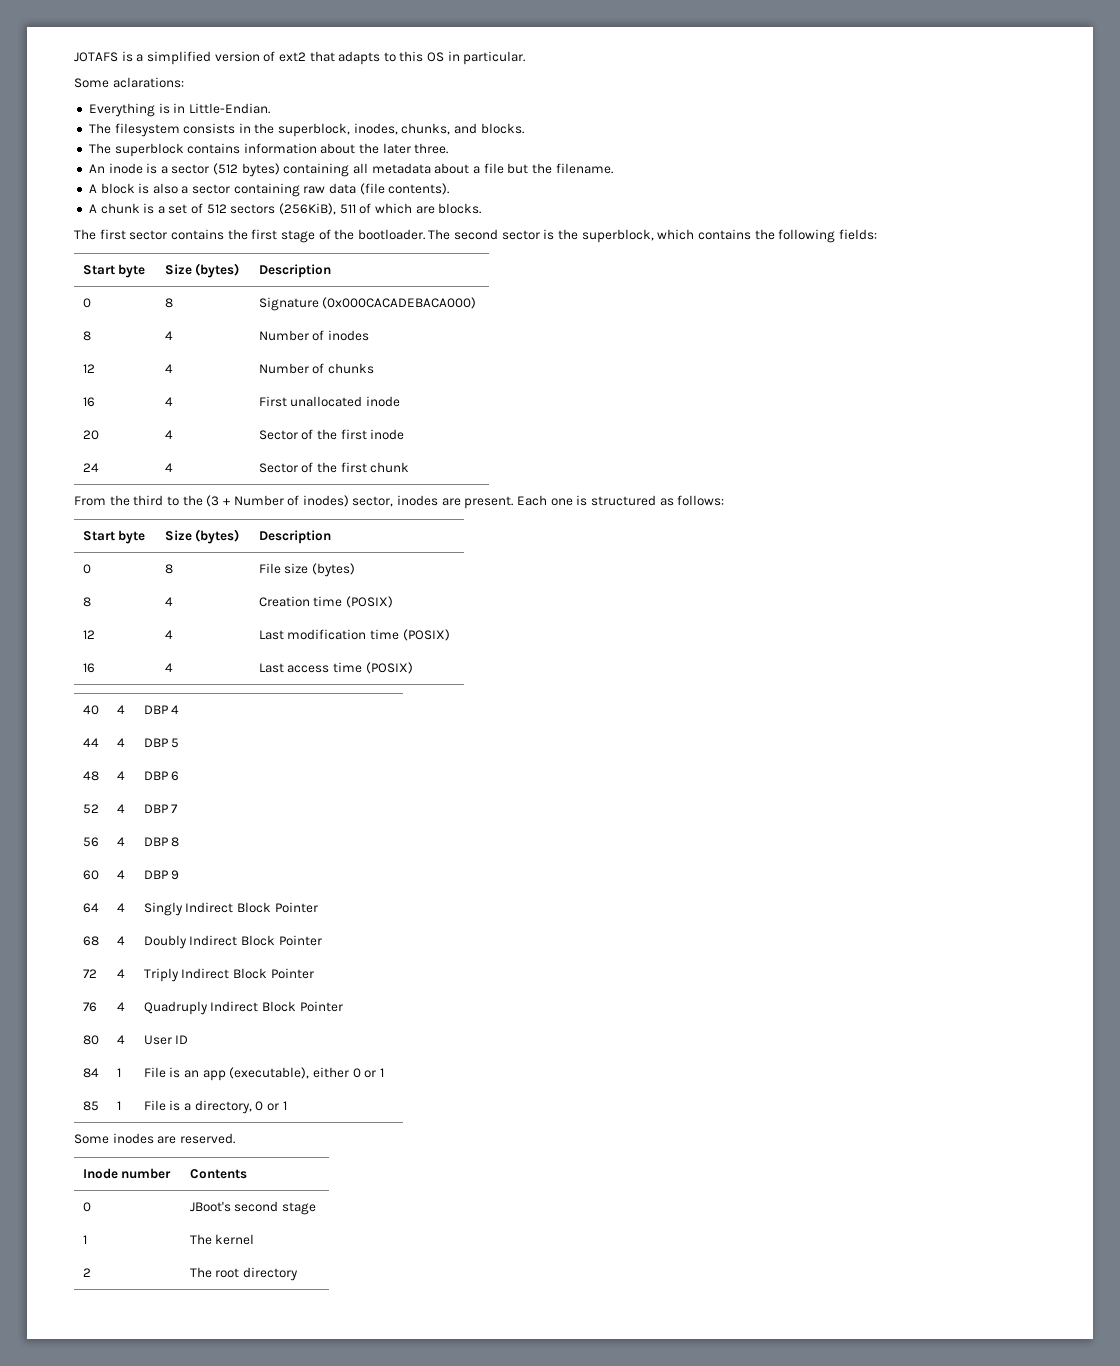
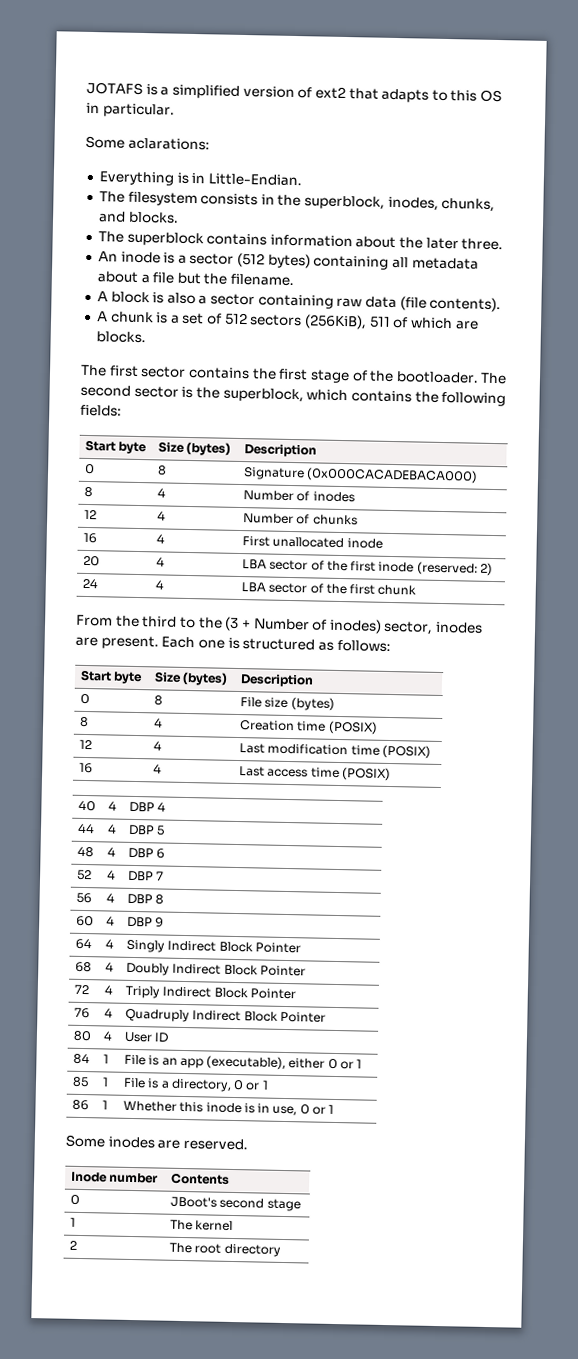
- 20 | 4 | Sector of the first inode
+ 20 | 4 | LBA sector of the first inode (reserved: 2)
- 24 | 4 | Sector of the first chunk
+ 24 | 4 | LBA sector of the first chunk
+ 86 | 1 | Whether this inode is in use, 0 or 1

